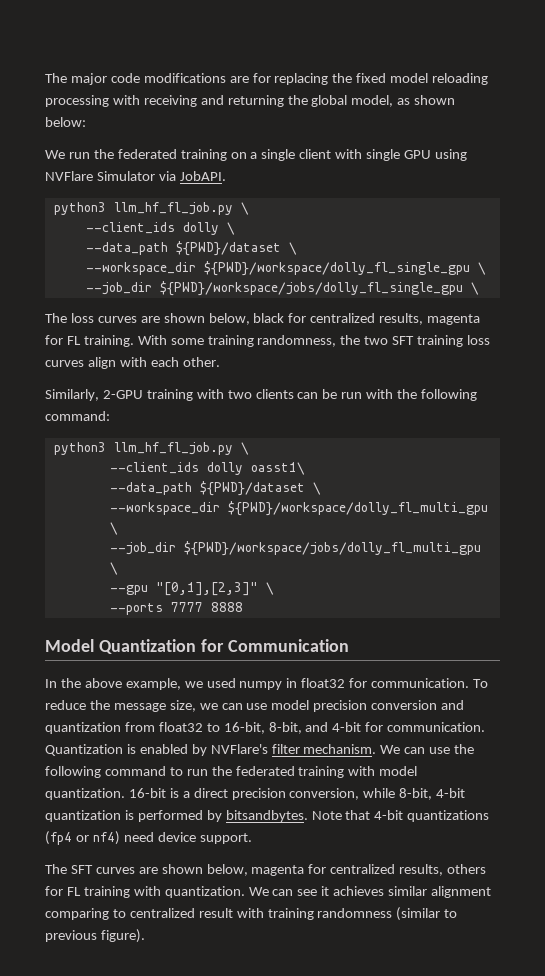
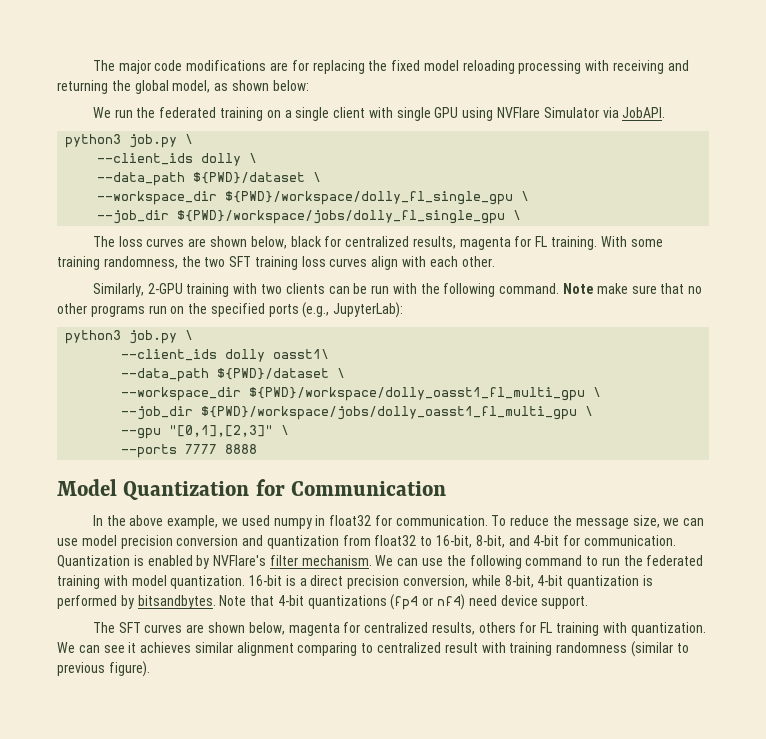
  We run the federated training on a single client with single GPU using NVFlare Simulator via JobAPI.
- python3 llm_hf_fl_job.py \
+ python3 job.py \
- Similarly, 2-GPU training with two clients can be run with the following command:
- python3 llm_hf_fl_job.py \
+ Similarly, 2-GPU training with two clients can be run with the following command. Note make sure that no other programs run on the specified ports (e.g., JupyterLab):
+ python3 job.py \
- --workspace_dir ${PWD}/workspace/dolly_fl_multi_gpu \
- --job_dir ${PWD}/workspace/jobs/dolly_fl_multi_gpu \
+ --workspace_dir ${PWD}/workspace/dolly_oasst1_fl_multi_gpu \
+ --job_dir ${PWD}/workspace/jobs/dolly_oasst1_fl_multi_gpu \

